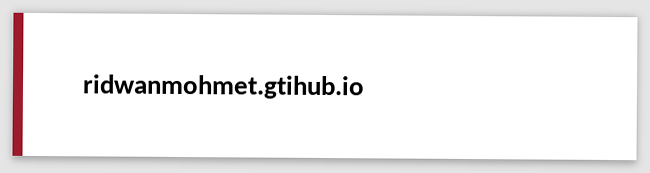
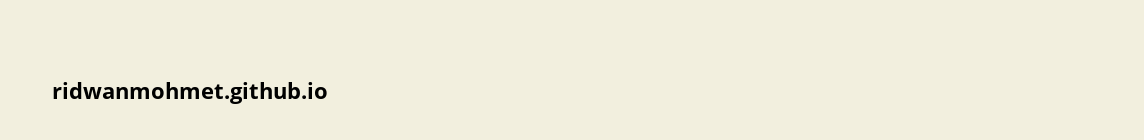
- ridwanmohmet.gtihub.io
+ ridwanmohmet.github.io

